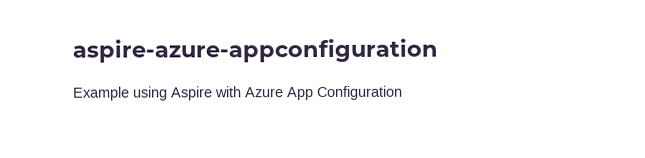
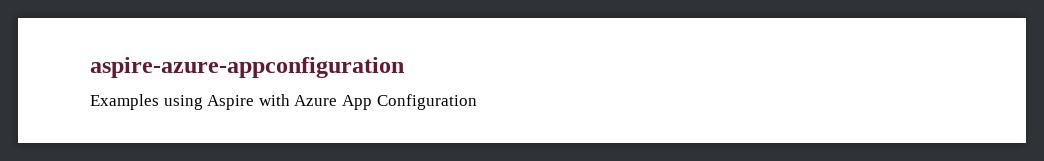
- Example using Aspire with Azure App Configuration
+ Examples using Aspire with Azure App Configuration

